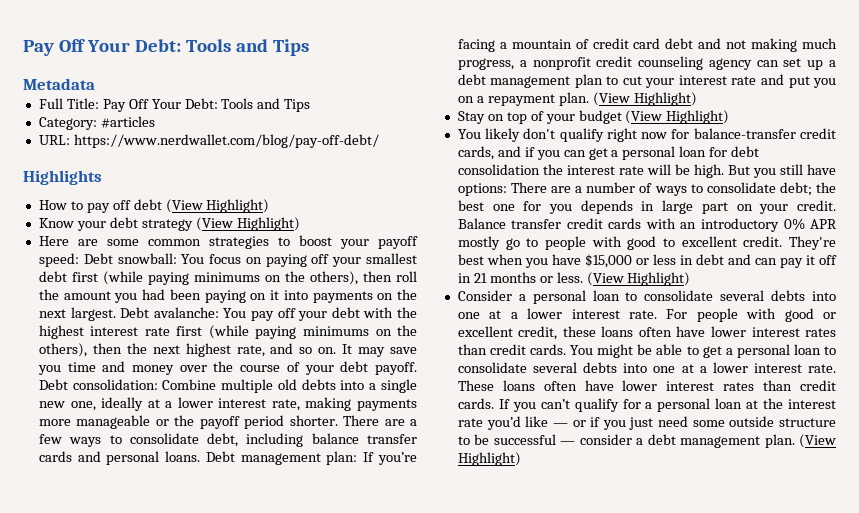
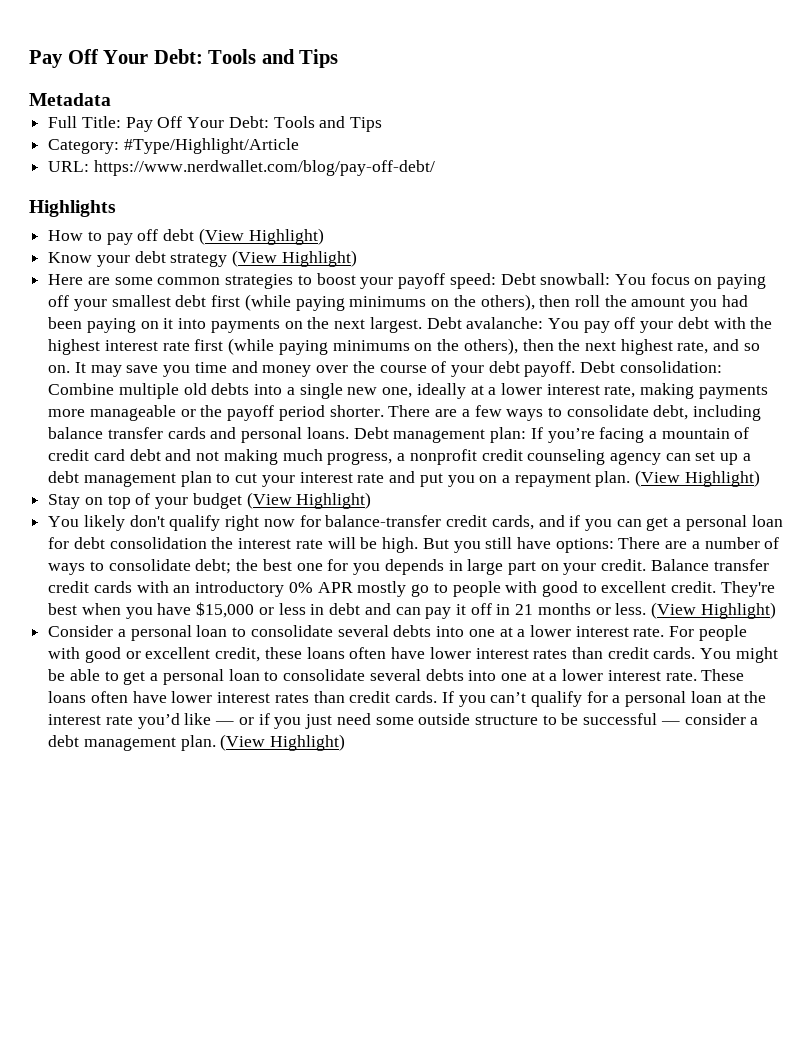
- Category: #articles
+ Category: #Type/Highlight/Article

